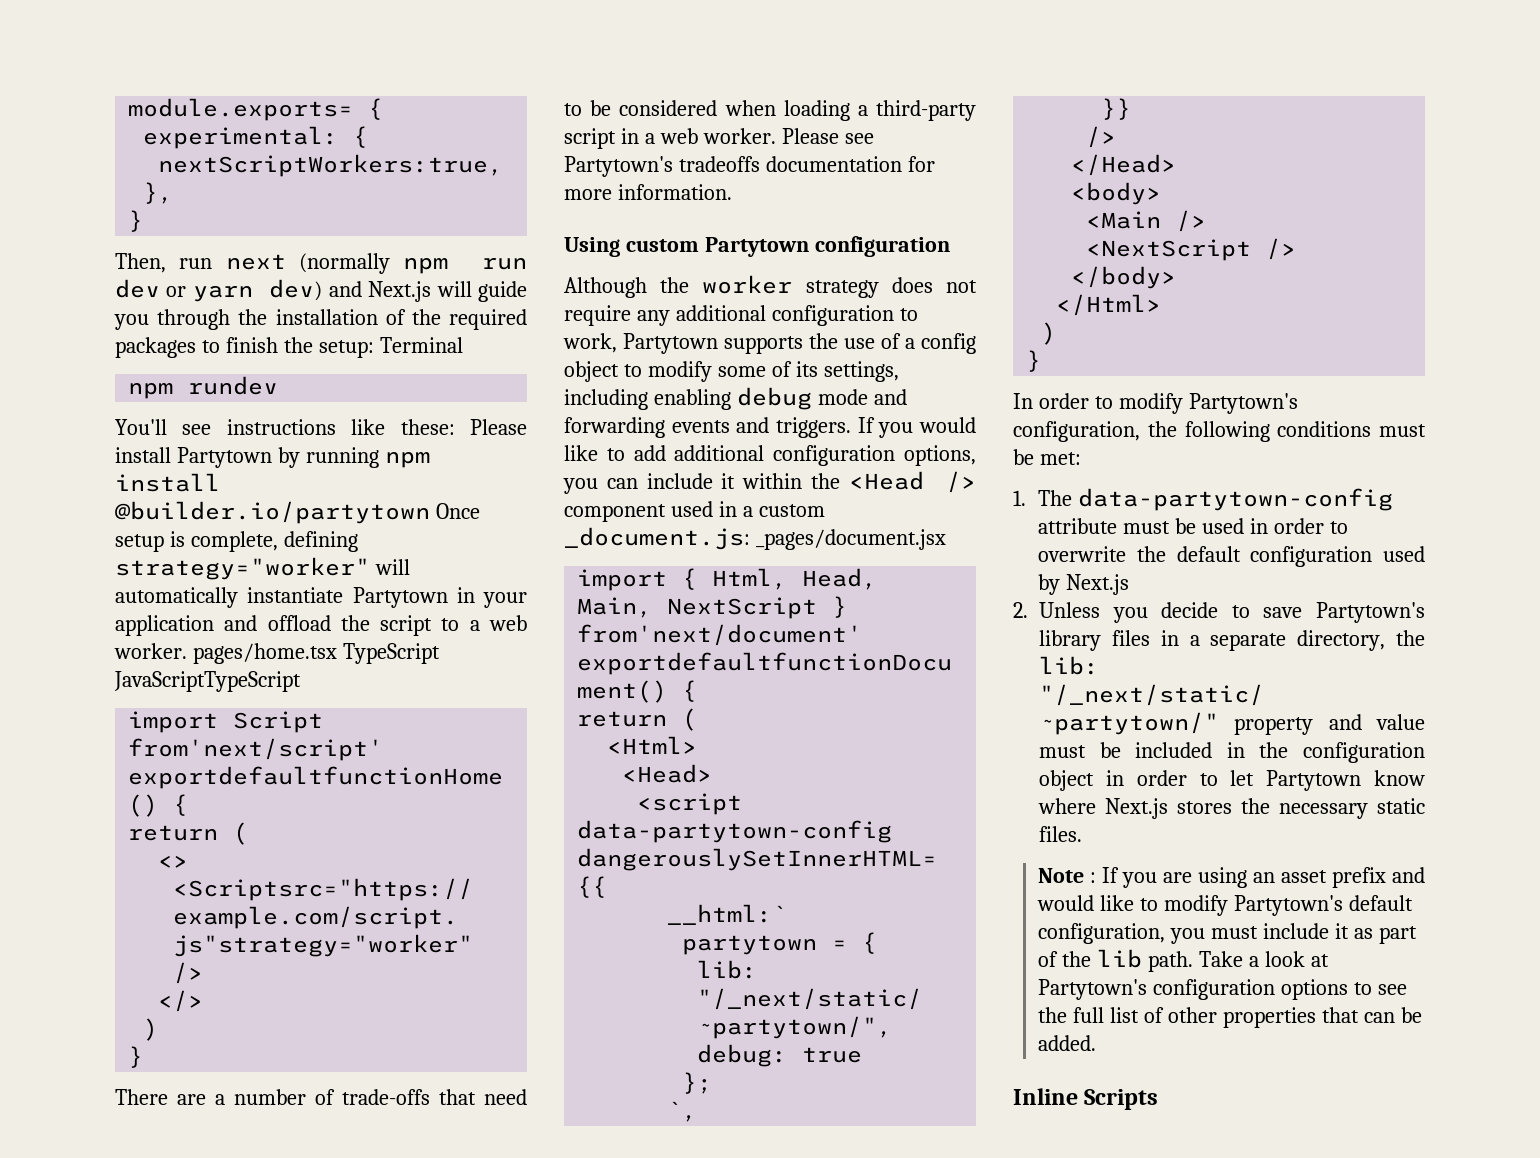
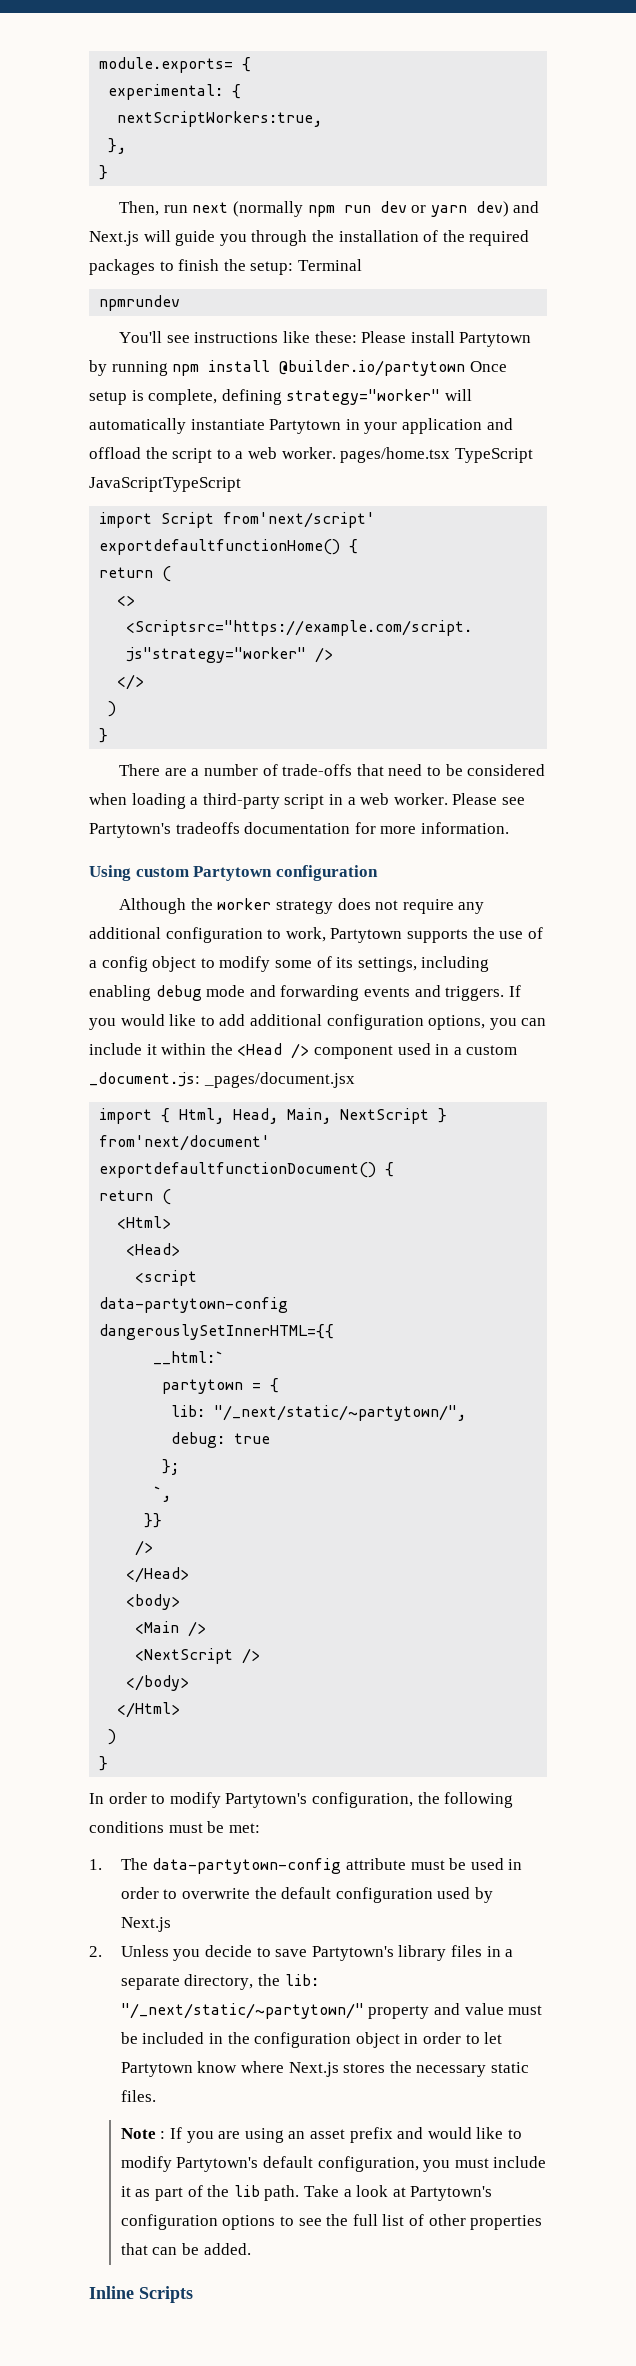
- npm rundev
+ npmrundev

